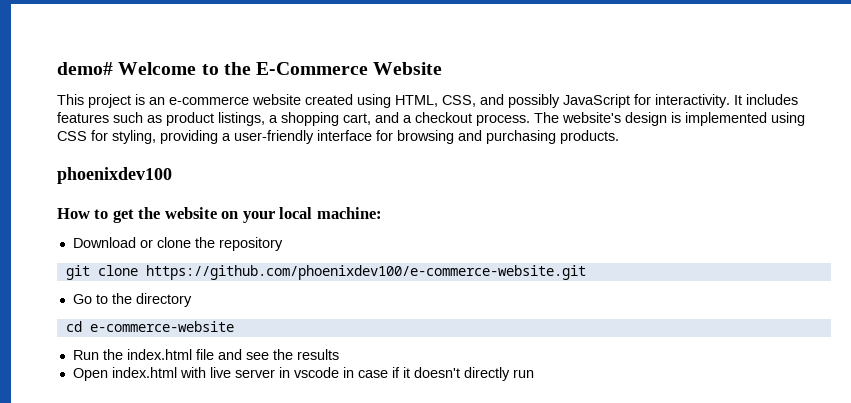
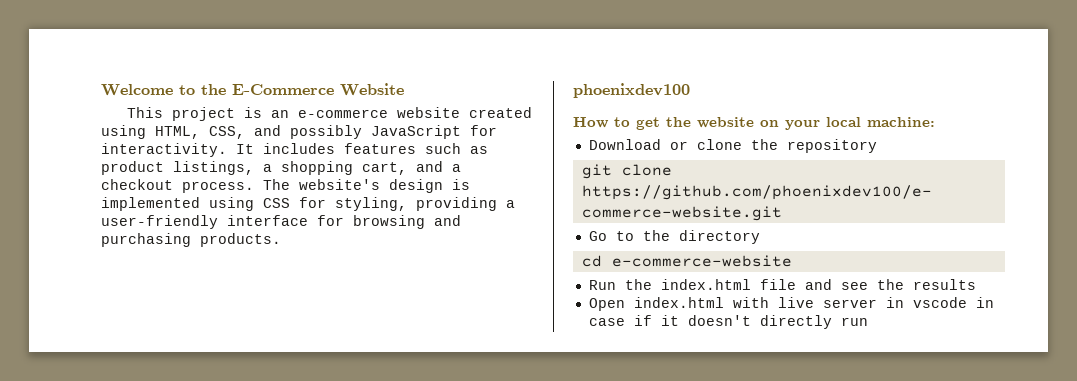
- demo# Welcome to the E-Commerce Website
+ Welcome to the E-Commerce Website

